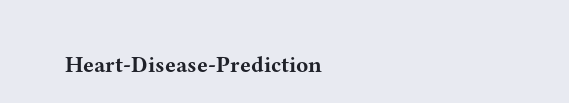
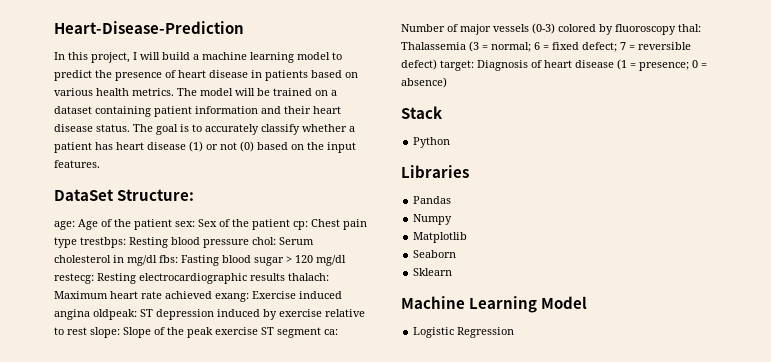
+ In this project, I will build a machine learning model to predict the presence of heart disease in patients based on various health metrics. The model will be trained on a dataset containing patient information and their heart disease status. The goal is to accurately classify whether a patient has heart disease (1) or not (0) based on the input features.
+ DataSet Structure:
+ age: Age of the patient sex: Sex of the patient cp: Chest pain type trestbps: Resting blood pressure chol: Serum cholesterol in mg/dl fbs: Fasting blood sugar > 120 mg/dl restecg: Resting electrocardiographic results thalach: Maximum heart rate achieved exang: Exercise induced angina oldpeak: ST depression induced by exercise relative to rest slope: Slope of the peak exercise ST segment ca: Number of major vessels (0-3) colored by fluoroscopy thal: Thalassemia (3 = normal; 6 = fixed defect; 7 = reversible defect) target: Diagnosis of heart disease (1 = presence; 0 = absence)
+ Stack
+ Python
+ Libraries
+ Pandas
+ Numpy
+ Matplotlib
+ Seaborn
+ Sklearn
+ Machine Learning Model
+ Logistic Regression

